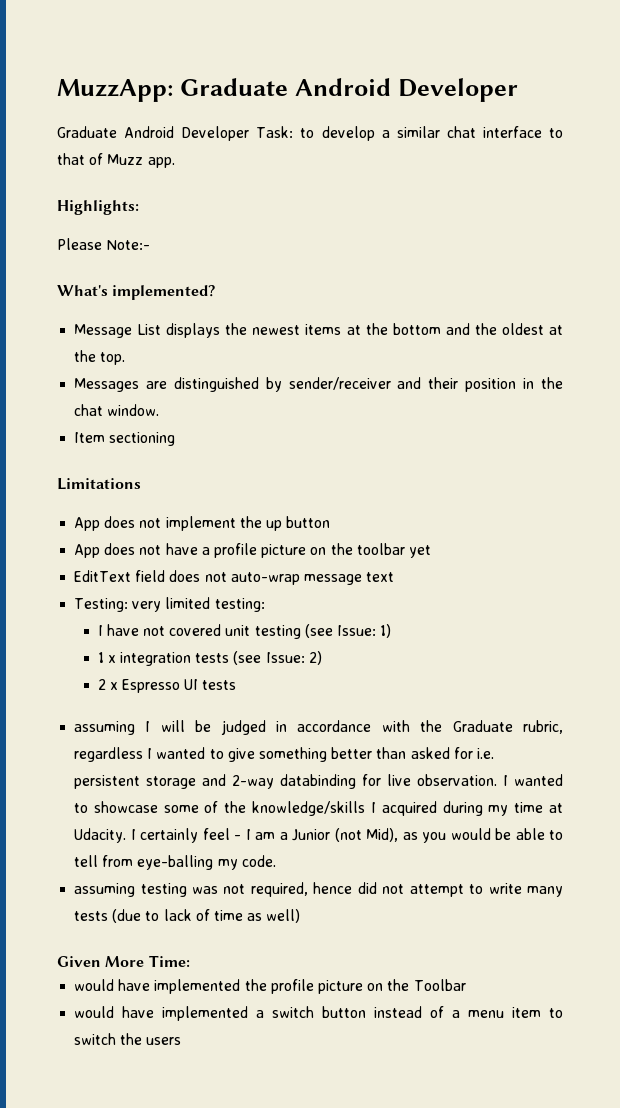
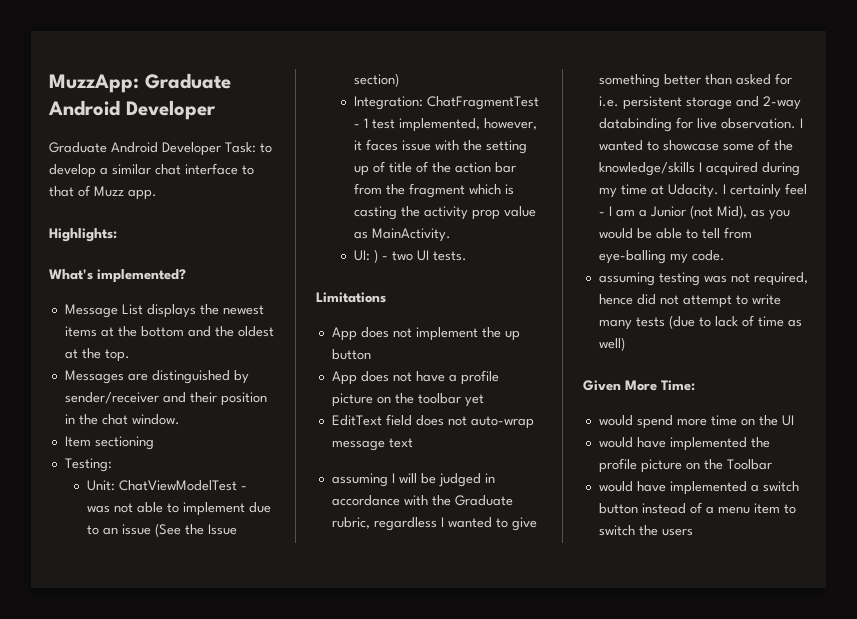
- Please Note:-
+ Testing:
+ Unit: ChatViewModelTest - was not able to implement due to an issue (See the Issue section)
+ Integration: ChatFragmentTest - 1 test implemented, however, it faces issue with the setting up of title of the action bar from the fragment which is casting the activity prop value as MainActivity.
+ UI: ) - two UI tests.
- Testing: very limited testing:
- I have not covered unit testing (see Issue: 1)
- 1 x integration tests (see Issue: 2)
- 2 x Espresso UI tests
+ would spend more time on the UI

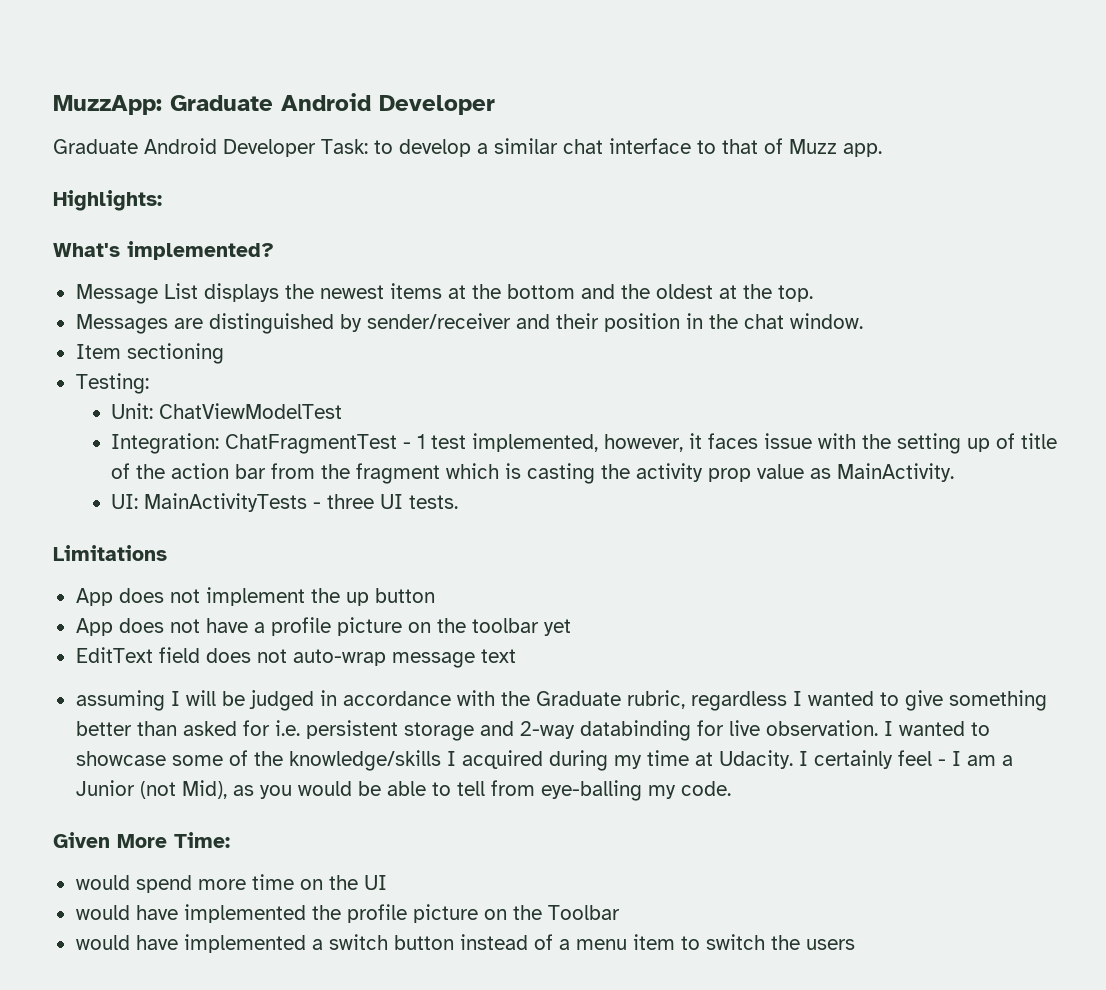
- Unit: ChatViewModelTest - was not able to implement due to an issue (See the Issue section)
+ Unit: ChatViewModelTest
- UI: ) - two UI tests.
+ UI: MainActivityTests - three UI tests.
- assuming testing was not required, hence did not attempt to write many tests (due to lack of time as well)

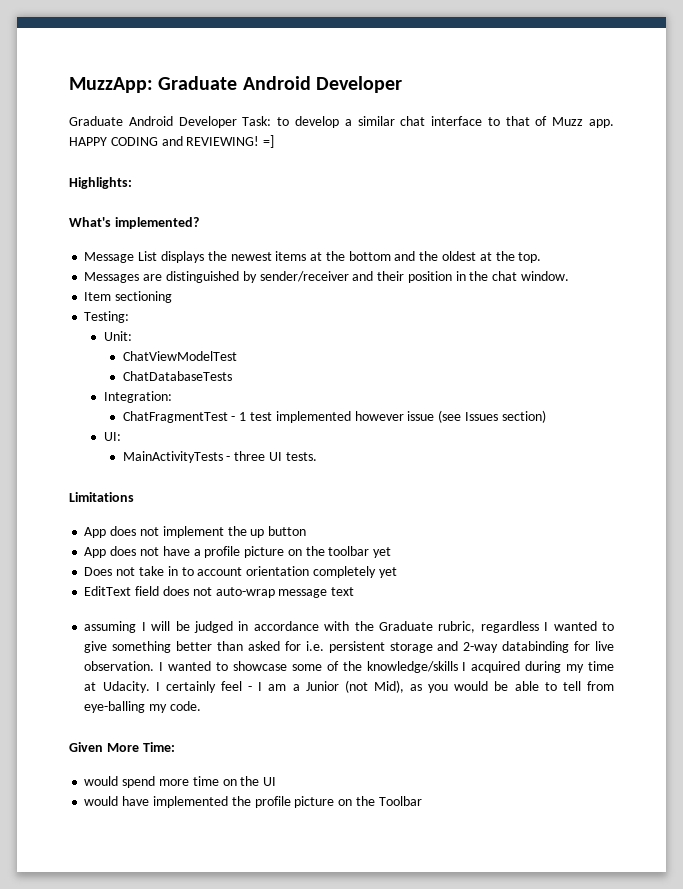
+ HAPPY CODING and REVIEWING! =]
- Unit: ChatViewModelTest
+ Unit:
+ ChatViewModelTest
+ ChatDatabaseTests
- Integration: ChatFragmentTest - 1 test implemented, however, it faces issue with the setting up of title of the action bar from the fragment which is casting the activity prop value as MainActivity.
+ Integration:
+ ChatFragmentTest - 1 test implemented however issue (see Issues section)
- UI: MainActivityTests - three UI tests.
+ UI:
+ MainActivityTests - three UI tests.
+ Does not take in to account orientation completely yet
- would have implemented a switch button instead of a menu item to switch the users

